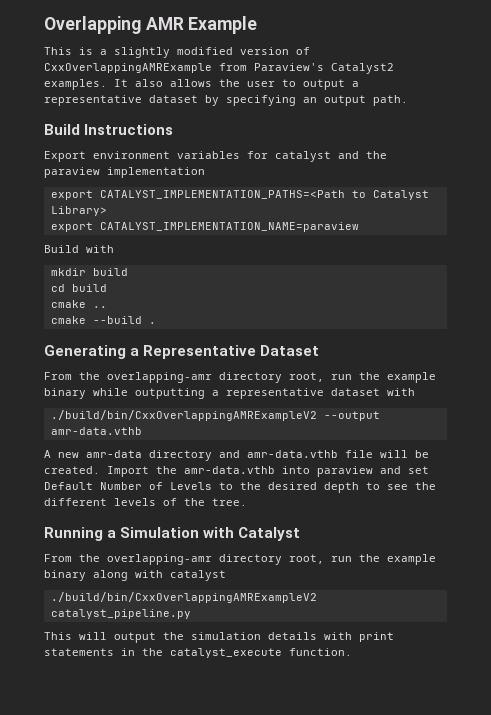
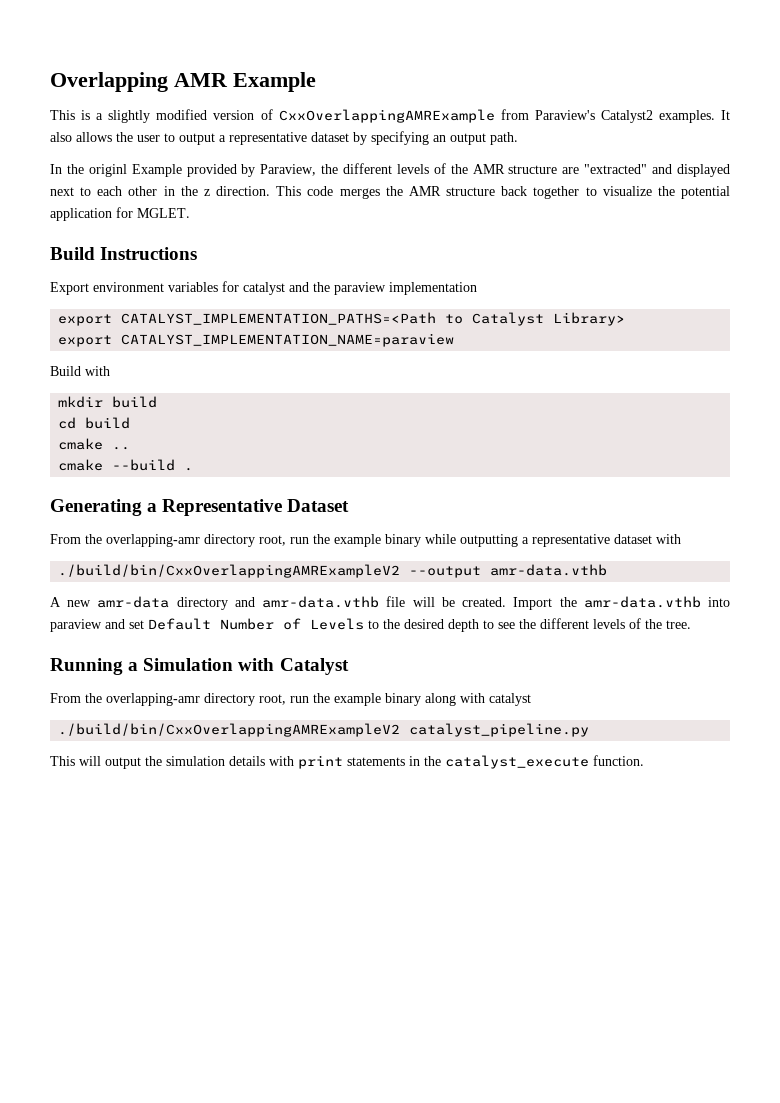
+ In the originl Example provided by Paraview, the different levels of the AMR structure are "extracted" and displayed next to each other in the z direction. This code merges the AMR structure back together to visualize the potential application for MGLET.

